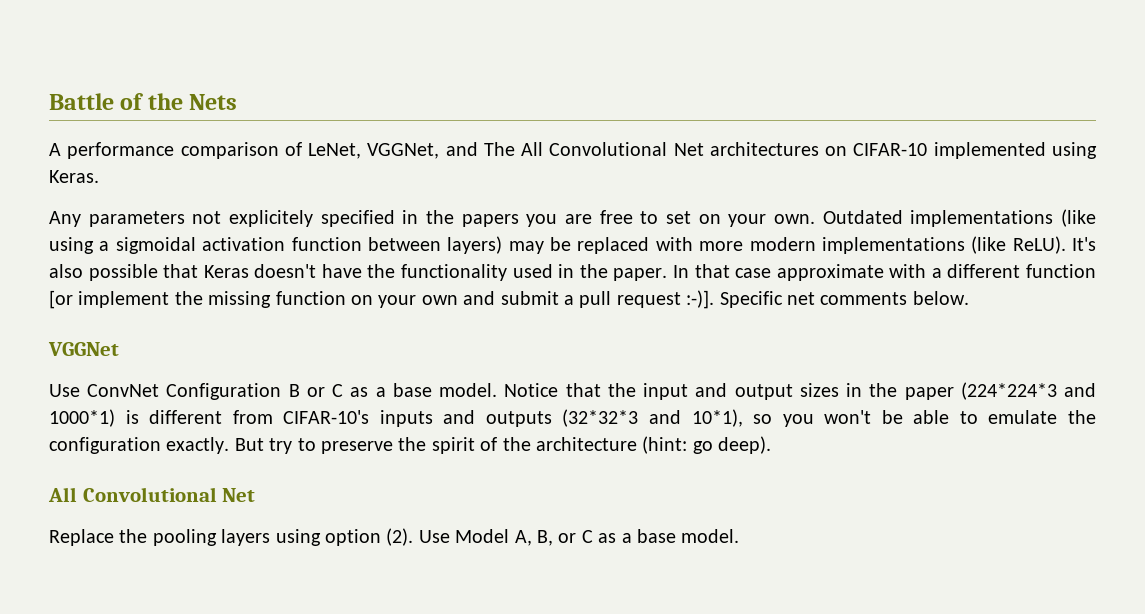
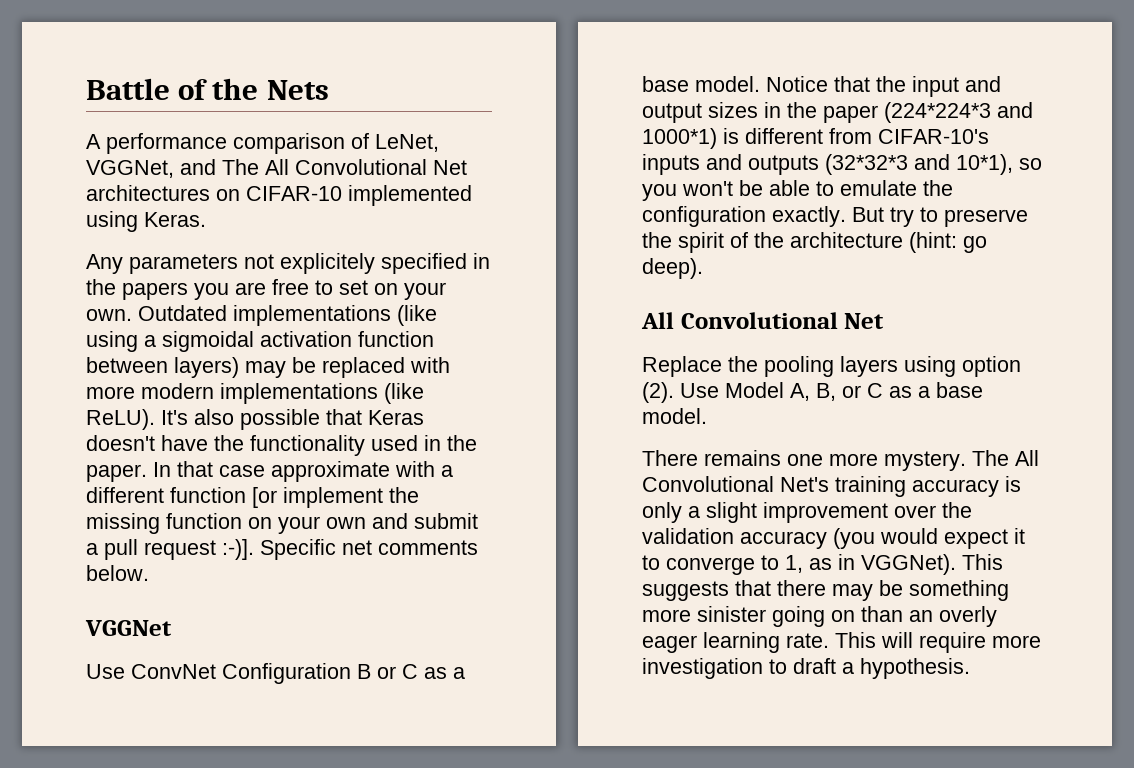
+ There remains one more mystery. The All Convolutional Net's training accuracy is only a slight improvement over the validation accuracy (you would expect it to converge to 1, as in VGGNet). This suggests that there may be something more sinister going on than an overly eager learning rate. This will require more investigation to draft a hypothesis.

